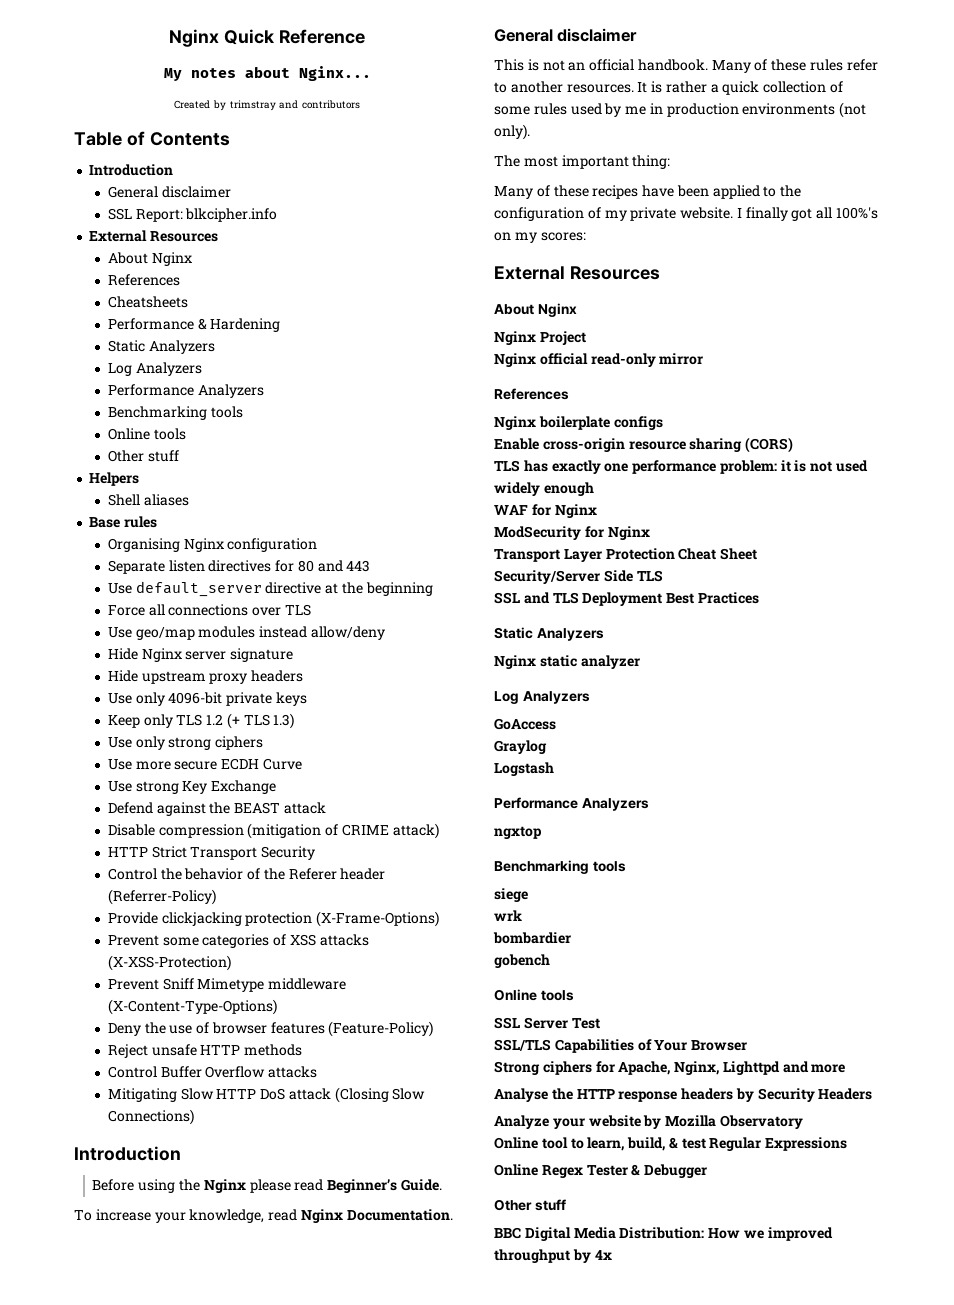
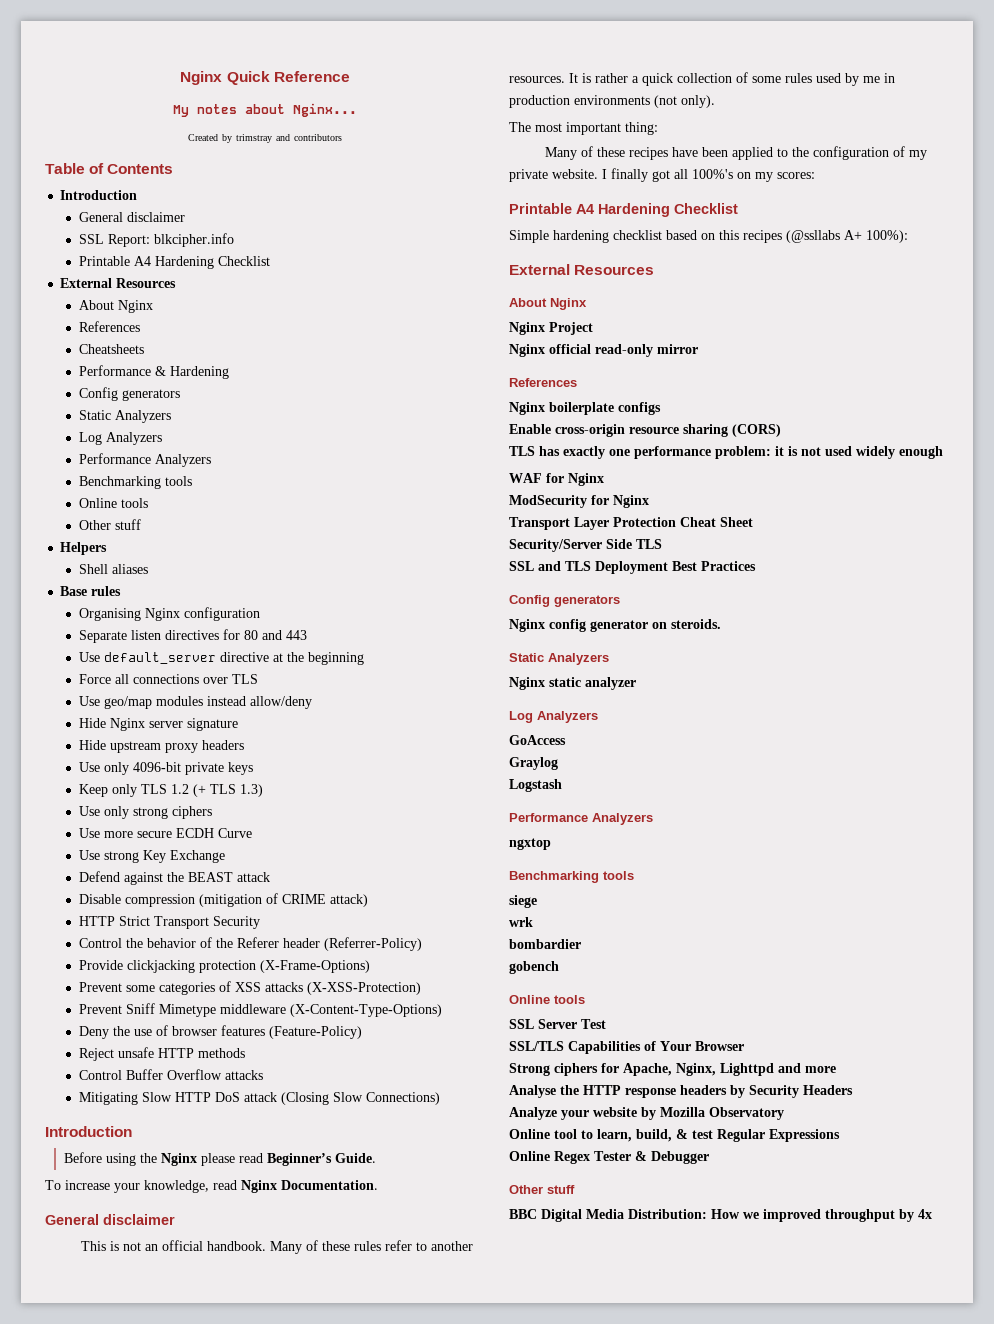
  SSL Report: blkcipher.info
+ Printable A4 Hardening Checklist
  Performance & Hardening
+ Config generators
  I finally got all 100%'s on my scores:
+ Printable A4 Hardening Checklist
+ Simple hardening checklist based on this recipes (@ssllabs A+ 100%):
  SSL and TLS Deployment Best Practices
+ Config generators
+ Nginx config generator on steroids.

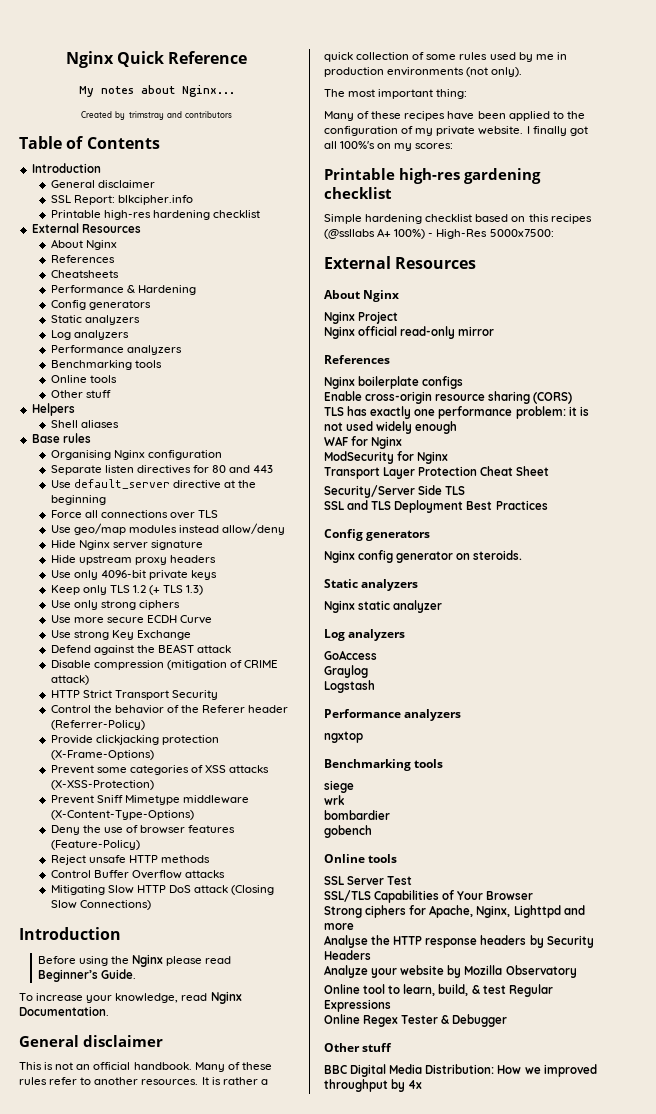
  SSL Report: blkcipher.info
- Printable A4 Hardening Checklist
+ Printable high-res hardening checklist
  Performance & Hardening
  Config generators
- Static Analyzers
- Log Analyzers
- Performance Analyzers
+ Static analyzers
+ Log analyzers
+ Performance analyzers
  I finally got all 100%'s on my scores:
- Printable A4 Hardening Checklist
+ Printable high-res gardening checklist
- Simple hardening checklist based on this recipes (@ssllabs A+ 100%):
+ Simple hardening checklist based on this recipes (@ssllabs A+ 100%) - High-Res 5000x7500:
  Nginx config generator on steroids.
- Static Analyzers
+ Static analyzers
  Nginx static analyzer
- Log Analyzers
+ Log analyzers
  Logstash
- Performance Analyzers
+ Performance analyzers

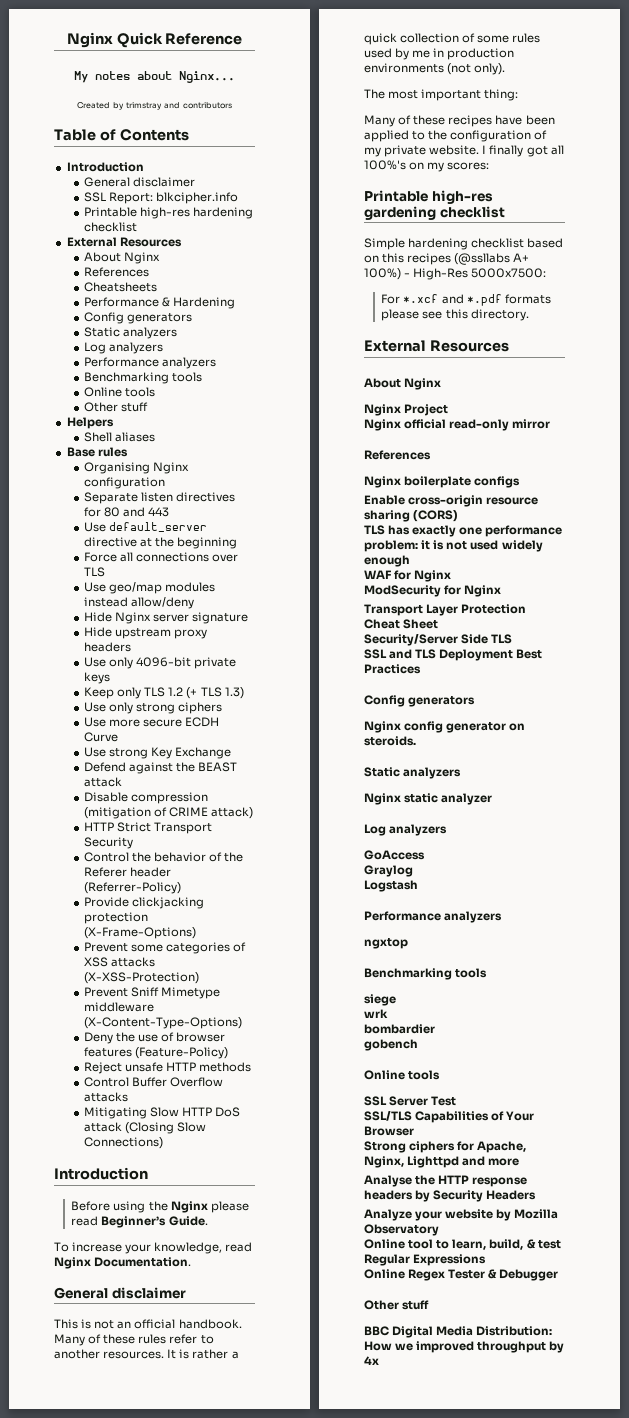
+ For *.xcf and *.pdf formats please see this directory.

